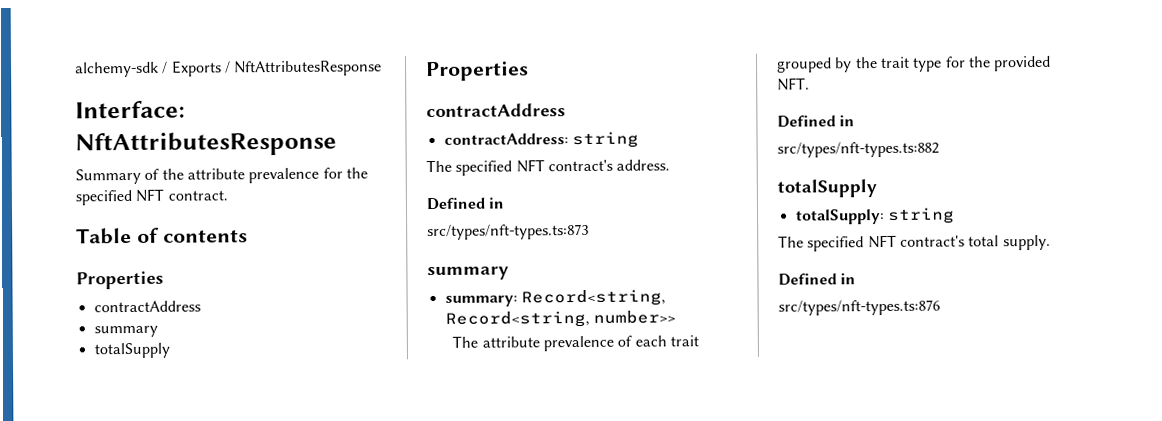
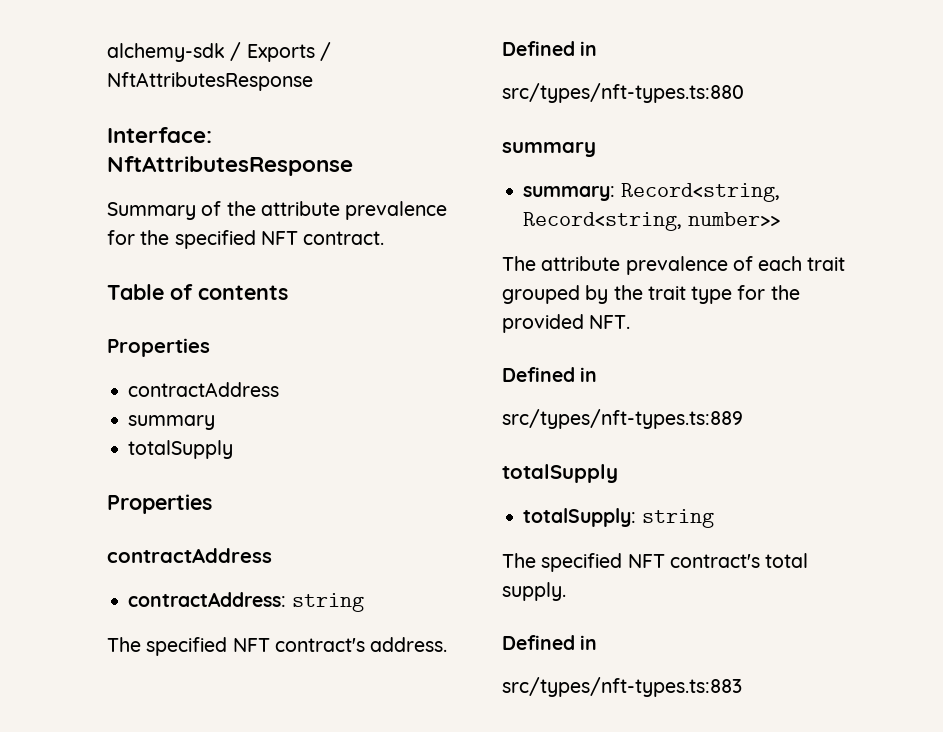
- src/types/nft-types.ts:873
+ src/types/nft-types.ts:880
- src/types/nft-types.ts:882
+ src/types/nft-types.ts:889
- src/types/nft-types.ts:876
+ src/types/nft-types.ts:883

